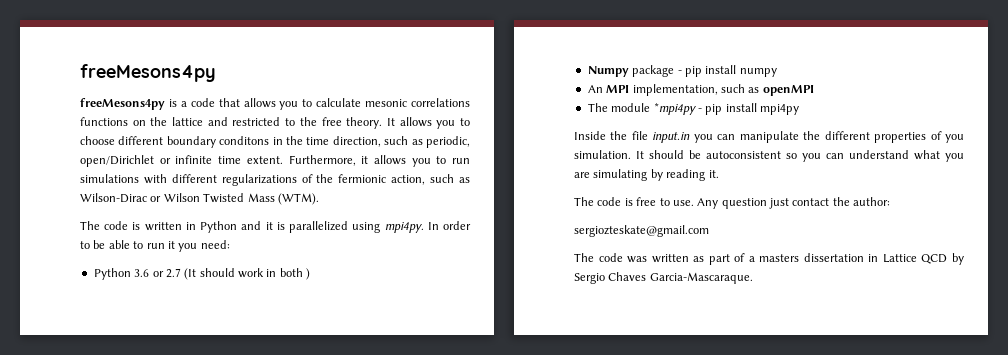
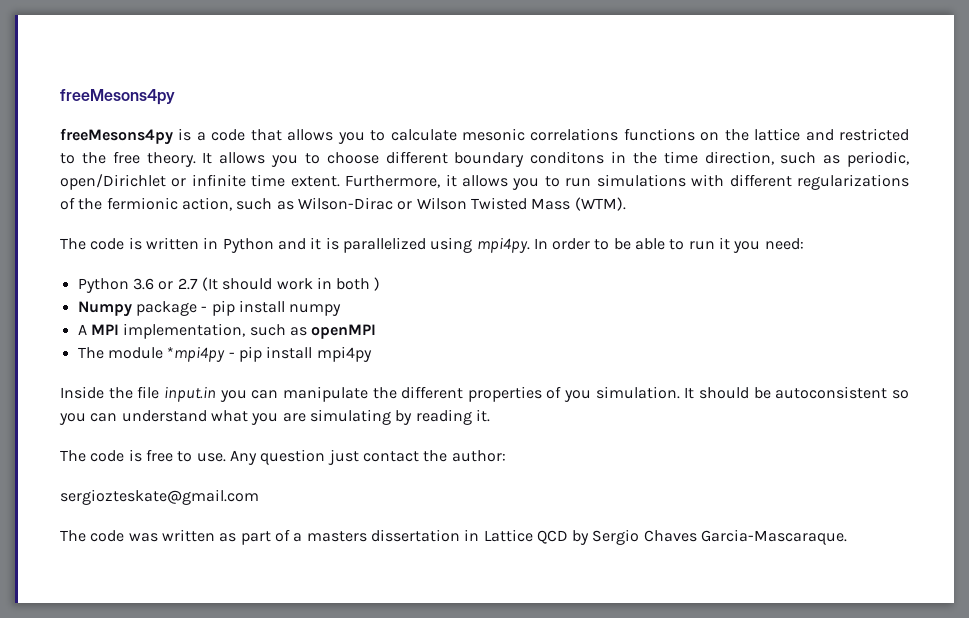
- An MPI implementation, such as openMPI
+ A MPI implementation, such as openMPI

